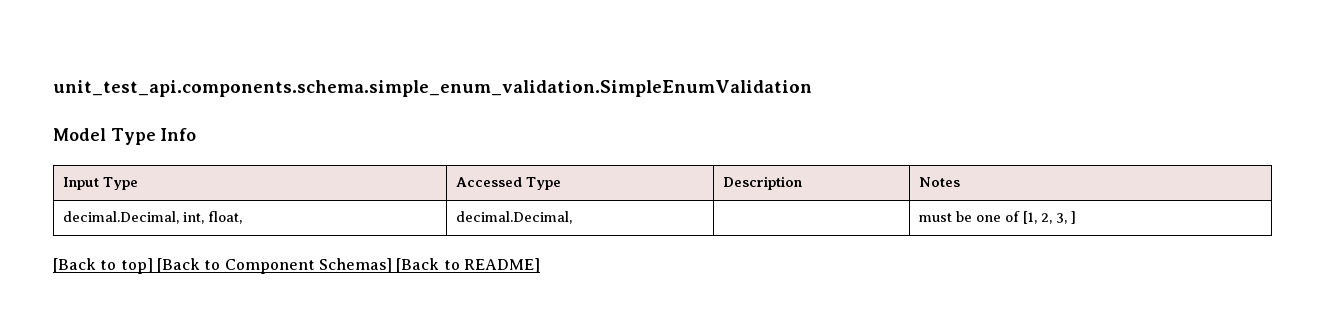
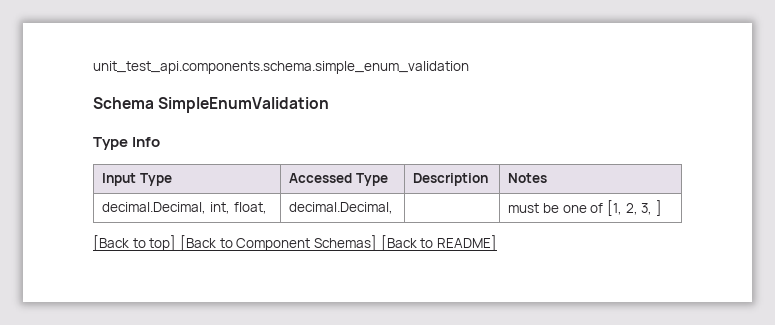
- unit_test_api.components.schema.simple_enum_validation.SimpleEnumValidation
- Model Type Info
+ unit_test_api.components.schema.simple_enum_validation
+ Schema SimpleEnumValidation
+ Type Info

